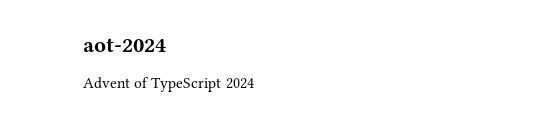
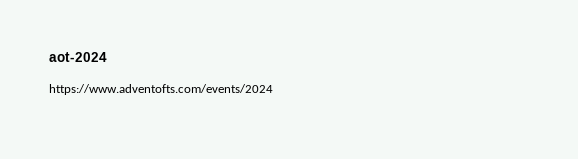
- Advent of TypeScript 2024
+ https://www.adventofts.com/events/2024

